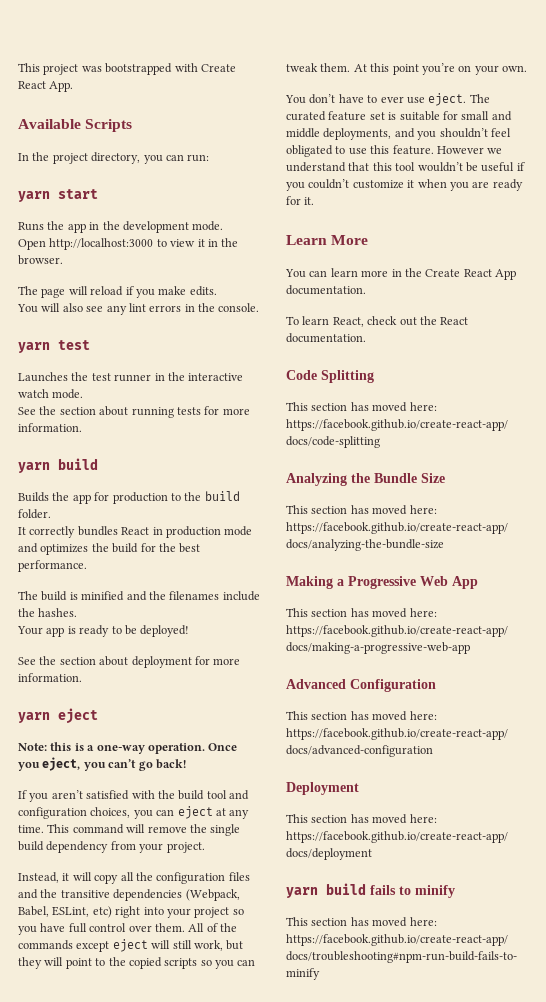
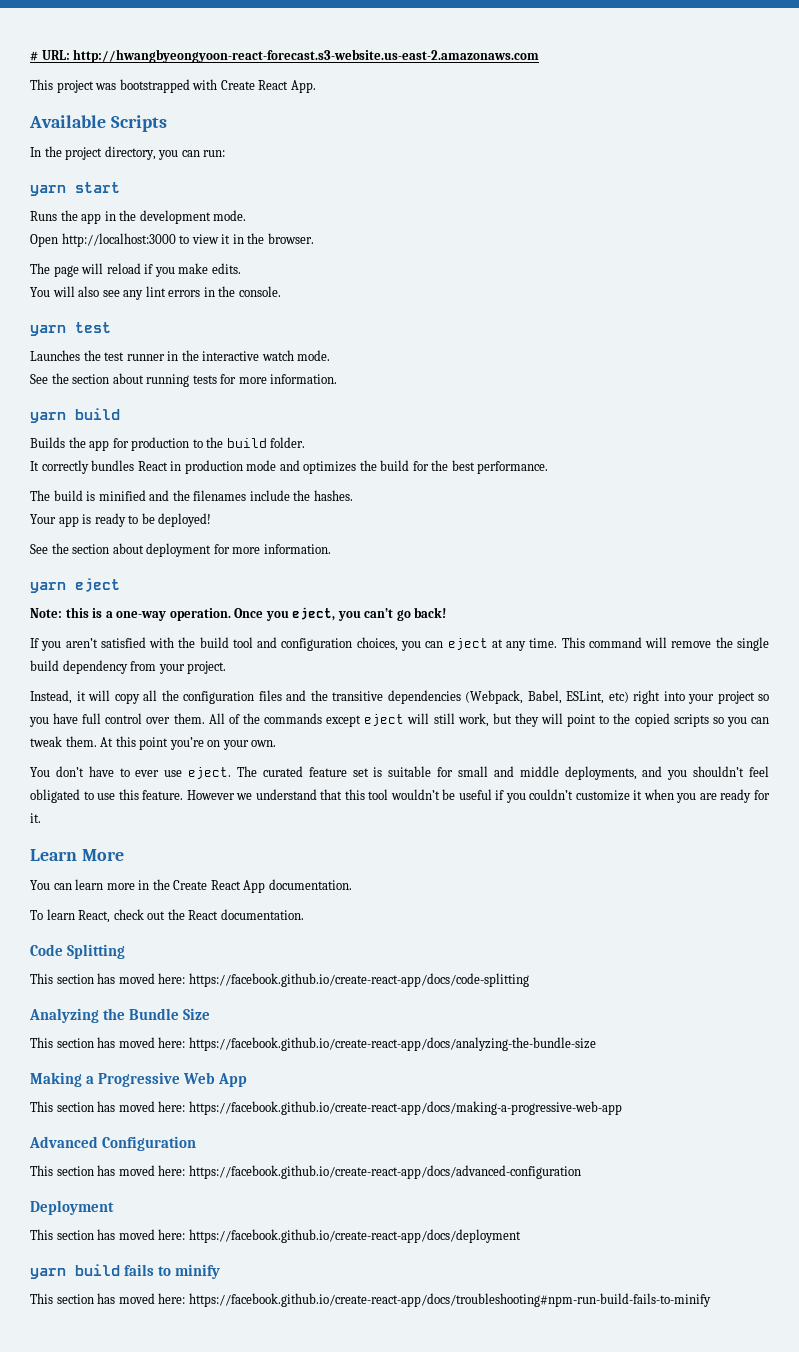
+ # URL: http://hwangbyeongyoon-react-forecast.s3-website.us-east-2.amazonaws.com

